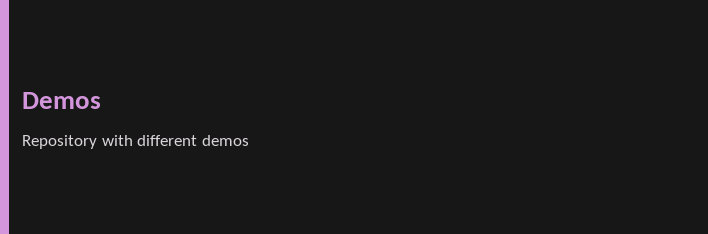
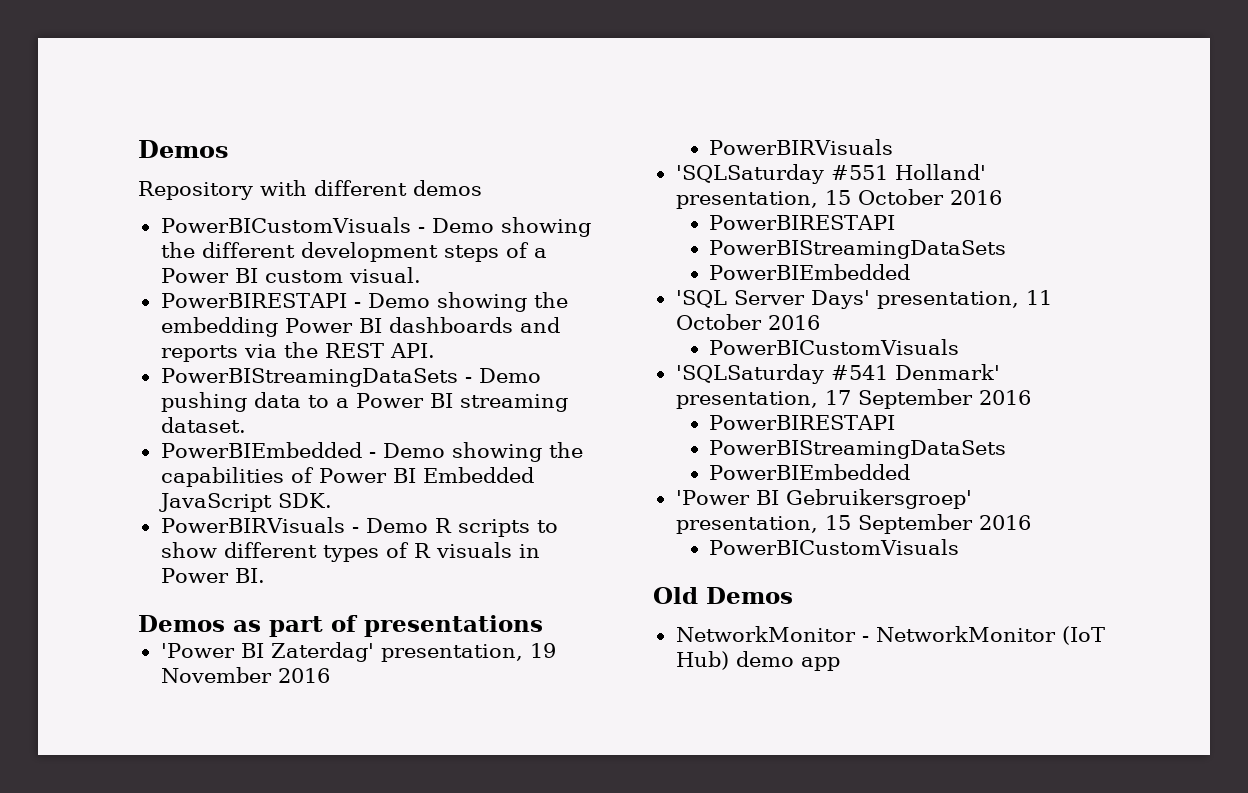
+ PowerBICustomVisuals - Demo showing the different development steps of a Power BI custom visual.
+ PowerBIRESTAPI - Demo showing the embedding Power BI dashboards and reports via the REST API.
+ PowerBIStreamingDataSets - Demo pushing data to a Power BI streaming dataset.
+ PowerBIEmbedded - Demo showing the capabilities of Power BI Embedded JavaScript SDK.
+ PowerBIRVisuals - Demo R scripts to show different types of R visuals in Power BI.
+ Demos as part of presentations
+ 'Power BI Zaterdag' presentation, 19 November 2016
+ PowerBIRVisuals
+ 'SQLSaturday #551 Holland' presentation, 15 October 2016
+ PowerBIRESTAPI
+ PowerBIStreamingDataSets
+ PowerBIEmbedded
+ 'SQL Server Days' presentation, 11 October 2016
+ PowerBICustomVisuals
+ 'SQLSaturday #541 Denmark' presentation, 17 September 2016
+ PowerBIRESTAPI
+ PowerBIStreamingDataSets
+ PowerBIEmbedded
+ 'Power BI Gebruikersgroep' presentation, 15 September 2016
+ PowerBICustomVisuals
+ Old Demos
+ NetworkMonitor - NetworkMonitor (IoT Hub) demo app

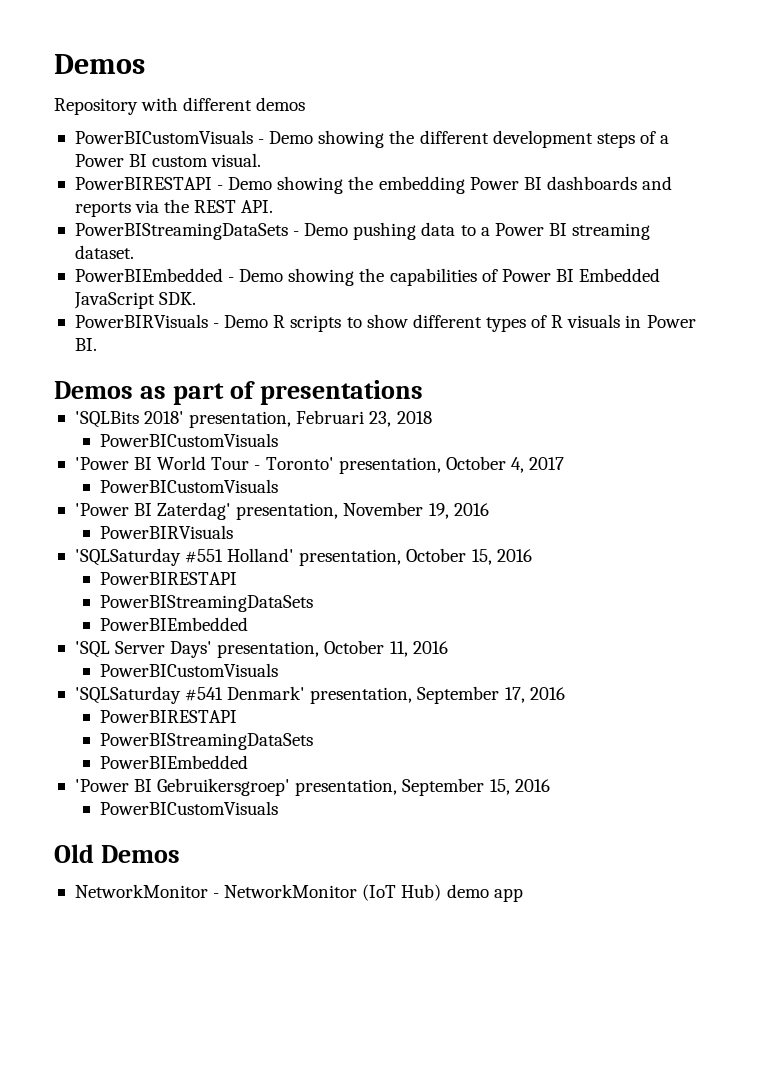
+ 'SQLBits 2018' presentation, Februari 23, 2018
+ PowerBICustomVisuals
+ 'Power BI World Tour - Toronto' presentation, October 4, 2017
+ PowerBICustomVisuals
- 'Power BI Zaterdag' presentation, 19 November 2016
+ 'Power BI Zaterdag' presentation, November 19, 2016
- 'SQLSaturday #551 Holland' presentation, 15 October 2016
+ 'SQLSaturday #551 Holland' presentation, October 15, 2016
- 'SQL Server Days' presentation, 11 October 2016
+ 'SQL Server Days' presentation, October 11, 2016
- 'SQLSaturday #541 Denmark' presentation, 17 September 2016
+ 'SQLSaturday #541 Denmark' presentation, September 17, 2016
- 'Power BI Gebruikersgroep' presentation, 15 September 2016
+ 'Power BI Gebruikersgroep' presentation, September 15, 2016

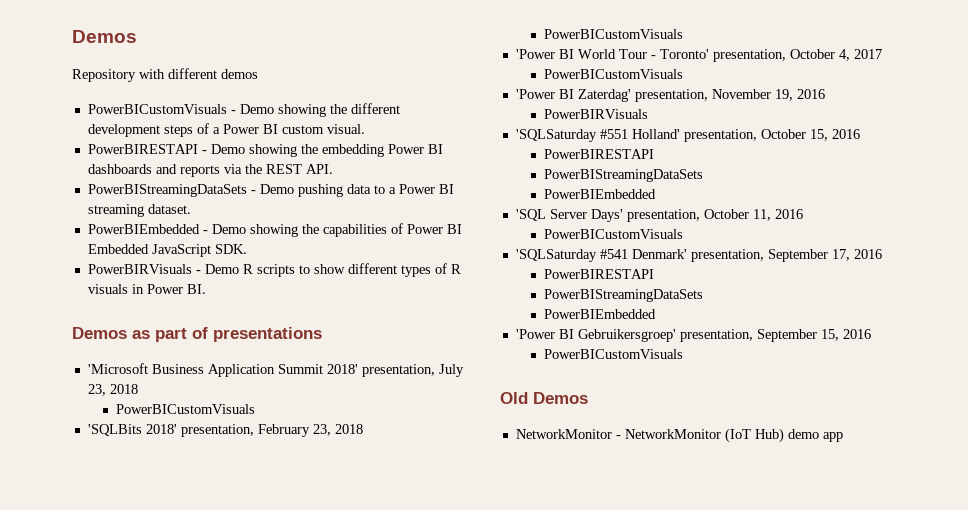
+ 'Microsoft Business Application Summit 2018' presentation, July 23, 2018
+ PowerBICustomVisuals
- 'SQLBits 2018' presentation, Februari 23, 2018
+ 'SQLBits 2018' presentation, February 23, 2018

